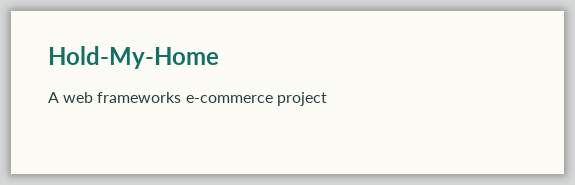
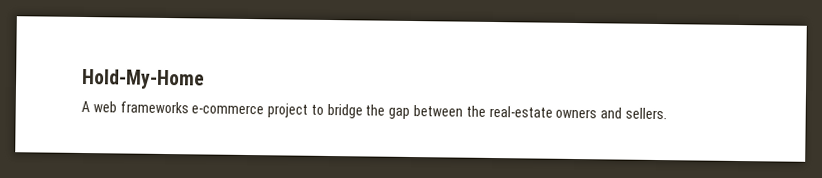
- A web frameworks e-commerce project
+ A web frameworks e-commerce project to bridge the gap between the real-estate owners and sellers.

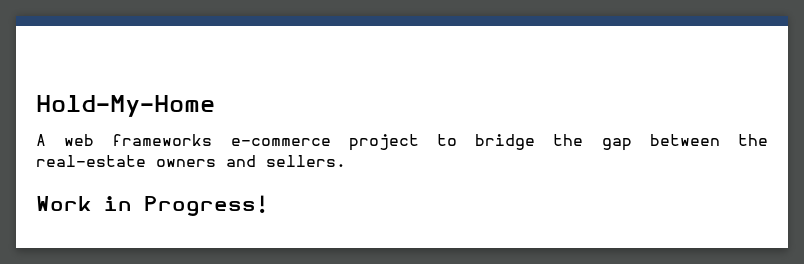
+ Work in Progress!

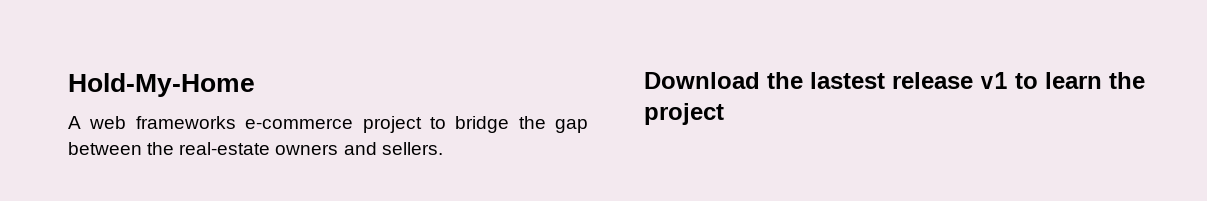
- Work in Progress!
+ Download the lastest release v1 to learn the project

